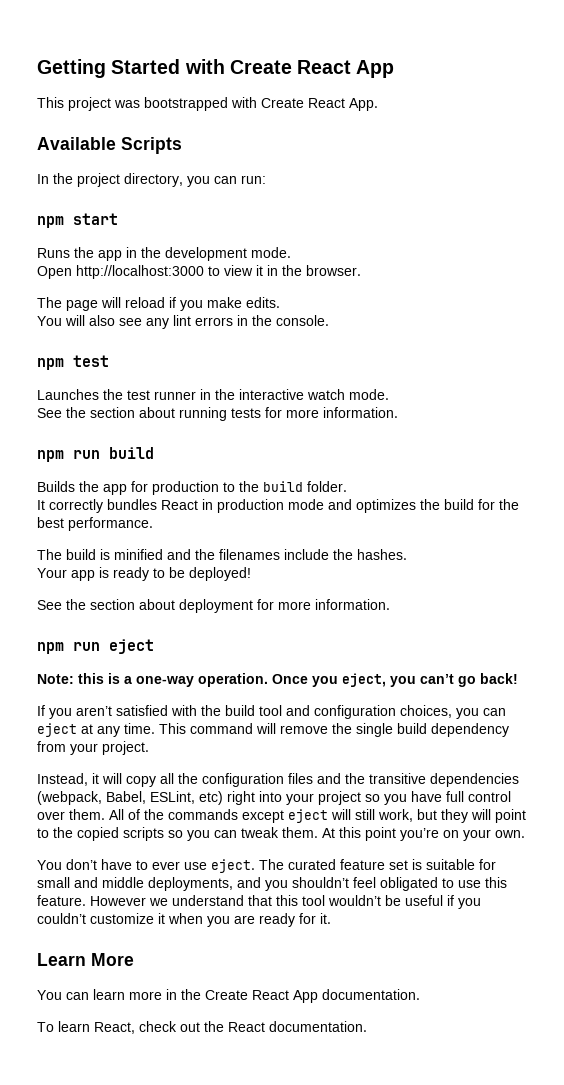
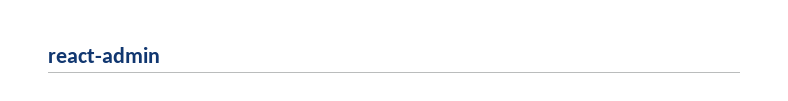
- Getting Started with Create React App
- This project was bootstrapped with Create React App.
- Available Scripts
- In the project directory, you can run:
- npm start
- Runs the app in the development mode.
- Open http://localhost:3000 to view it in the browser.
- The page will reload if you make edits.
- You will also see any lint errors in the console.
- npm test
- Launches the test runner in the interactive watch mode.
- See the section about running tests for more information.
- npm run build
- Builds the app for production to the build folder.
- It correctly bundles React in production mode and optimizes the build for the best performance.
- The build is minified and the filenames include the hashes.
- Your app is ready to be deployed!
- See the section about deployment for more information.
- npm run eject
- Note: this is a one-way operation. Once you eject, you can’t go back!
- If you aren’t satisfied with the build tool and configuration choices, you can eject at any time. This command will remove the single build dependency from your project.
- Instead, it will copy all the configuration files and the transitive dependencies (webpack, Babel, ESLint, etc) right into your project so you have full control over them. All of the commands except eject will still work, but they will point to the copied scripts so you can tweak them. At this point you’re on your own.
- You don’t have to ever use eject. The curated feature set is suitable for small and middle deployments, and you shouldn’t feel obligated to use this feature. However we understand that this tool wouldn’t be useful if you couldn’t customize it when you are ready for it.
- Learn More
- You can learn more in the Create React App documentation.
- To learn React, check out the React documentation.
+ react-admin

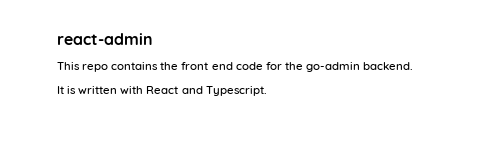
+ This repo contains the front end code for the go-admin backend.
+ It is written with React and Typescript.

